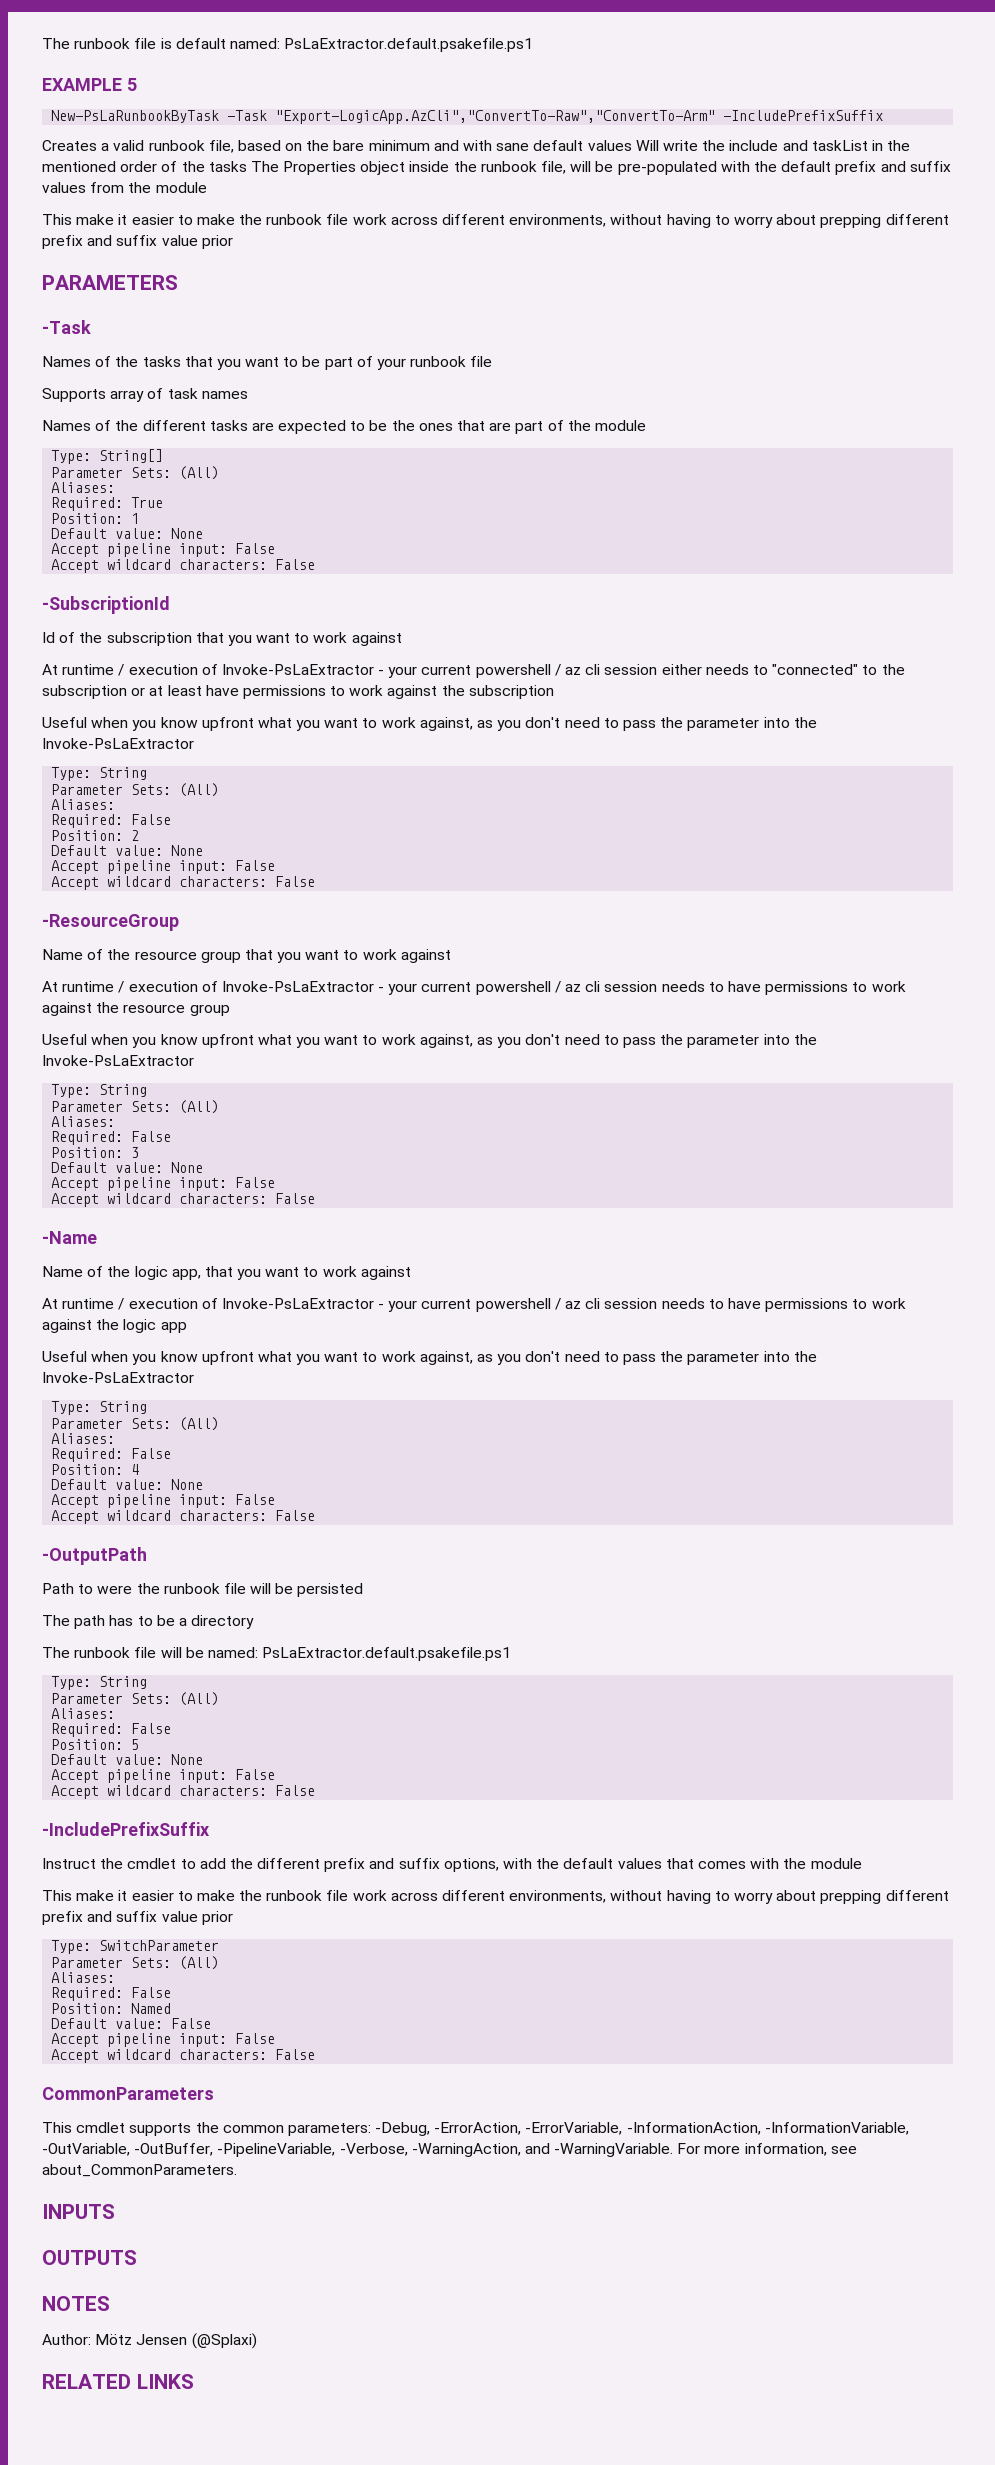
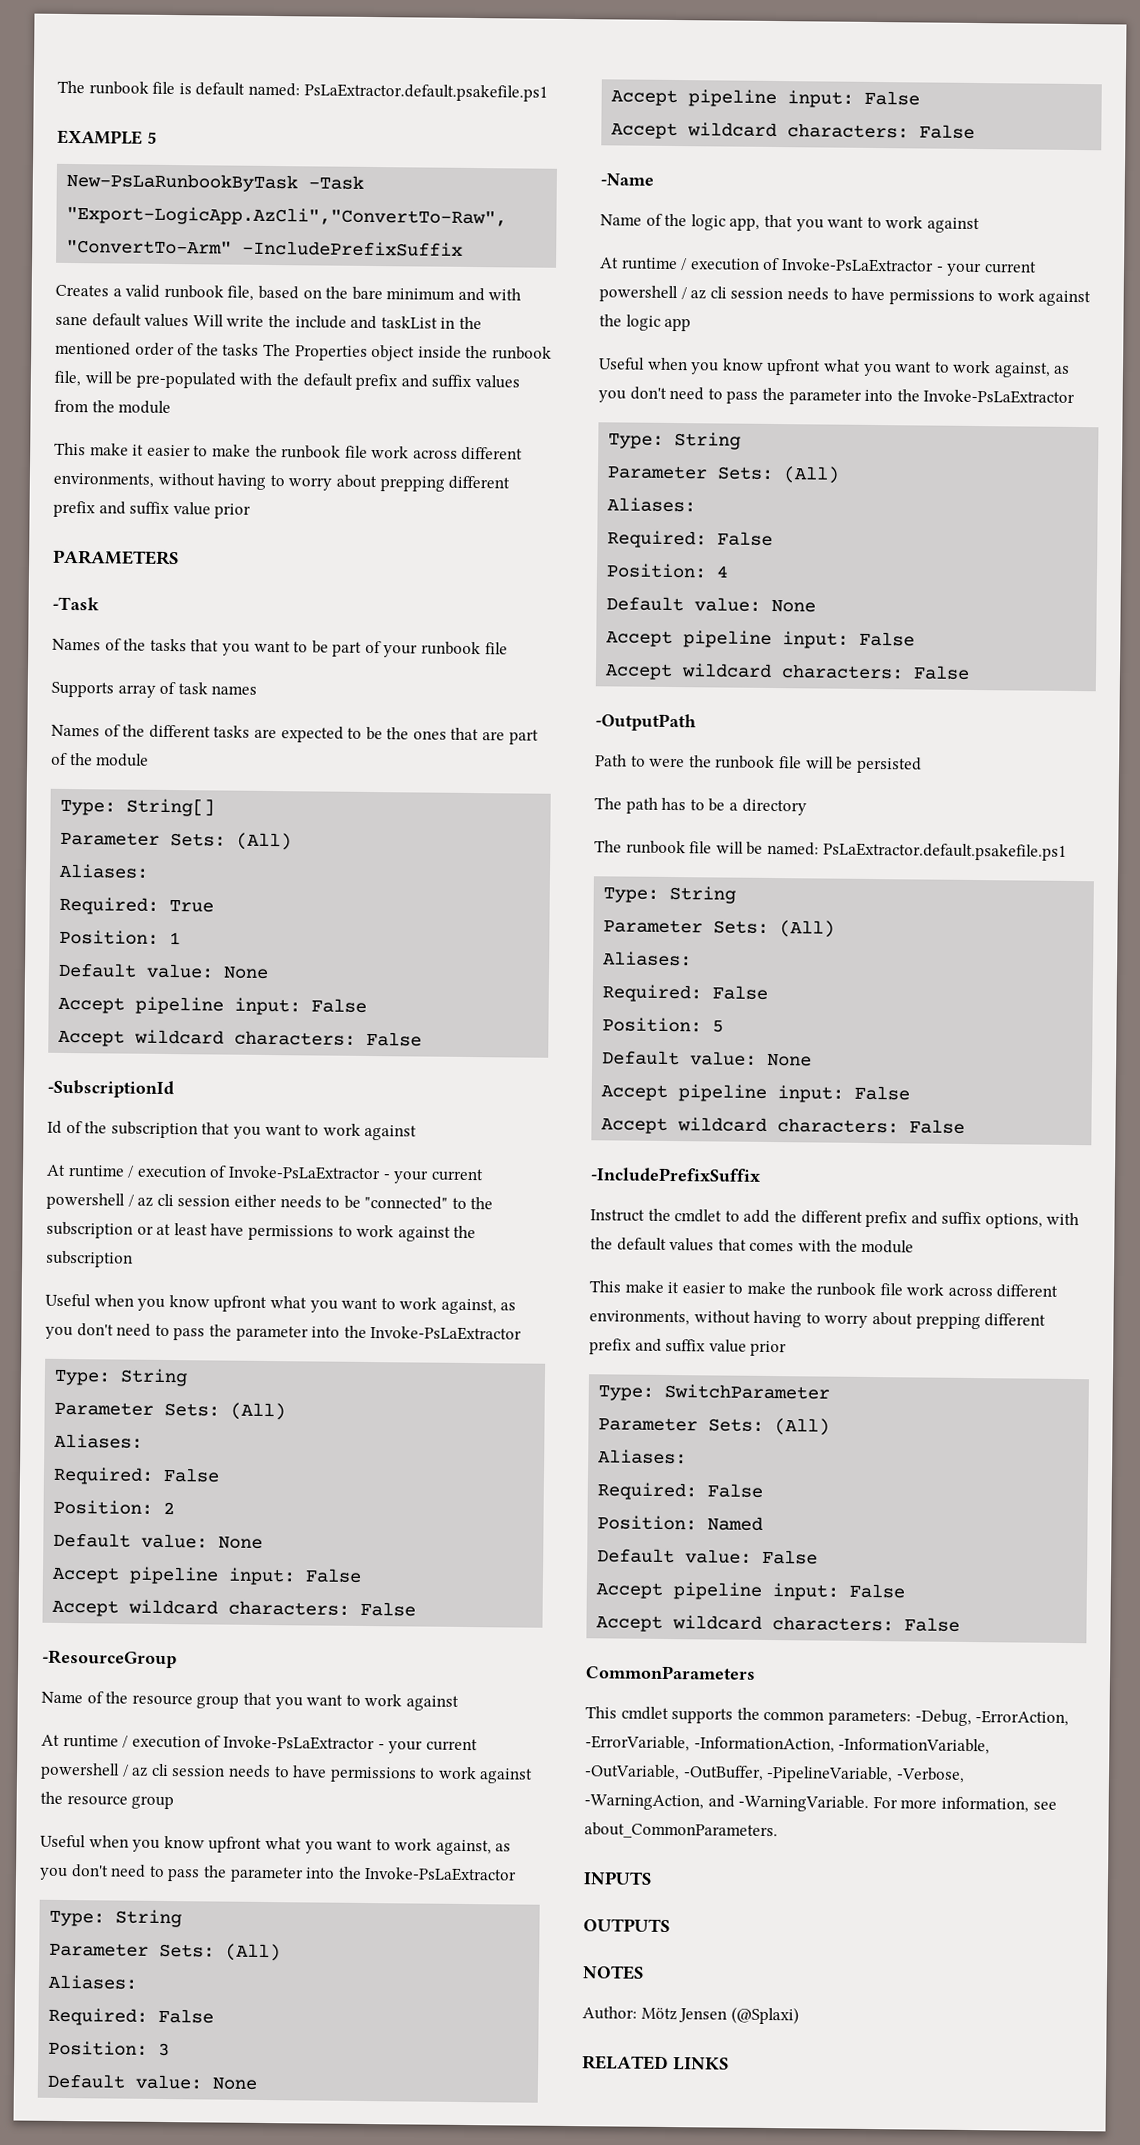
- At runtime / execution of Invoke-PsLaExtractor - your current powershell / az cli session either needs to "connected" to the subscription or at least have permissions to work against the subscription
+ At runtime / execution of Invoke-PsLaExtractor - your current powershell / az cli session either needs to be "connected" to the subscription or at least have permissions to work against the subscription

